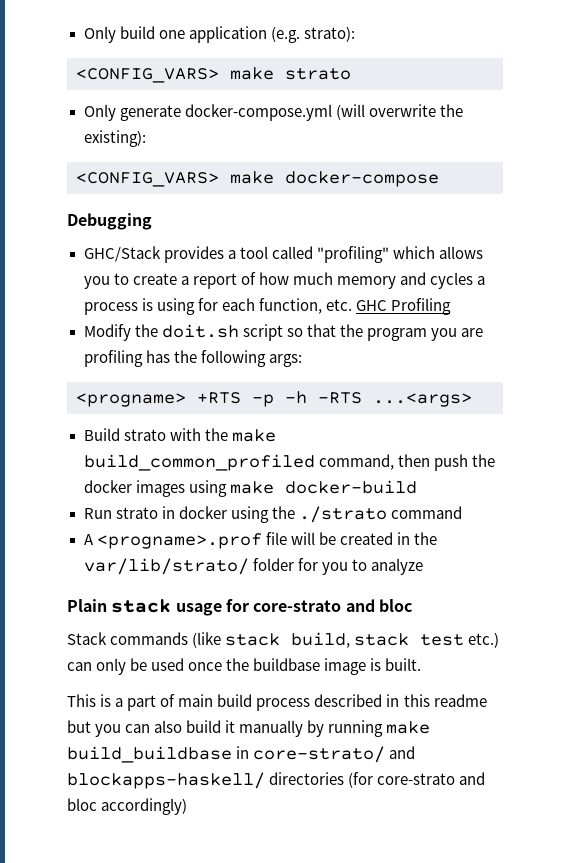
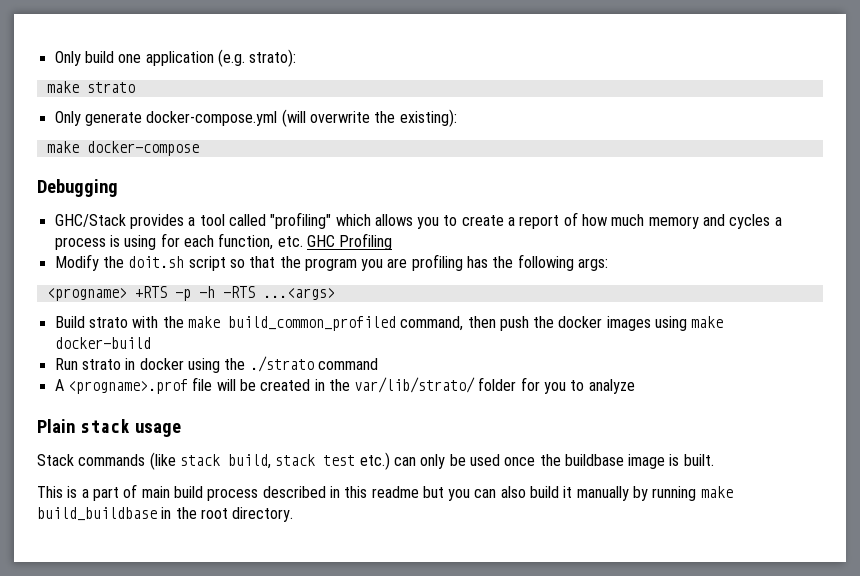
- <CONFIG_VARS> make strato
+ make strato
- <CONFIG_VARS> make docker-compose
+ make docker-compose
- Plain stack usage for core-strato and bloc
+ Plain stack usage
- This is a part of main build process described in this readme but you can also build it manually by running make build_buildbase in core-strato/ and blockapps-haskell/ directories (for core-strato and bloc accordingly)
+ This is a part of main build process described in this readme but you can also build it manually by running make build_buildbase in the root directory.

